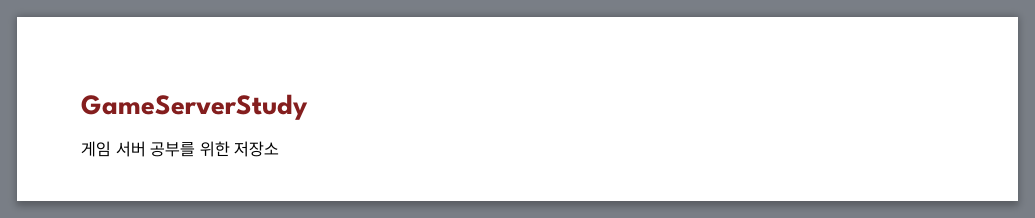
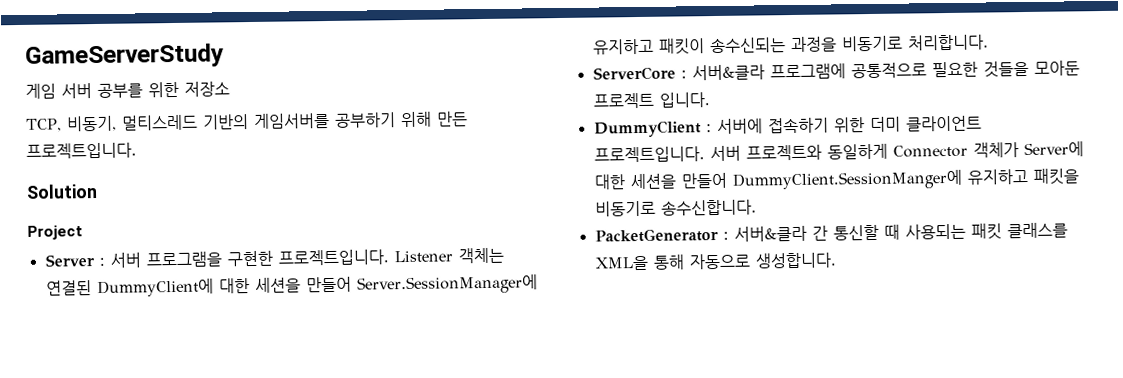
+ TCP, 비동기, 멀티스레드 기반의 게임서버를 공부하기 위해 만든 프로젝트입니다.
+ Solution
+ Project
+ Server : 서버 프로그램을 구현한 프로젝트입니다. Listener 객체는 연결된 DummyClient에 대한 세션을 만들어 Server.SessionManager에 유지하고 패킷이 송수신되는 과정을 비동기로 처리합니다.
+ ServerCore : 서버&클라 프로그램에 공통적으로 필요한 것들을 모아둔 프로젝트 입니다.
+ DummyClient : 서버에 접속하기 위한 더미 클라이언트 프로젝트입니다. 서버 프로젝트와 동일하게 Connector 객체가 Server에 대한 세션을 만들어 DummyClient.SessionManger에 유지하고 패킷을 비동기로 송수신합니다.
+ PacketGenerator : 서버&클라 간 통신할 때 사용되는 패킷 클래스를 XML을 통해 자동으로 생성합니다.

